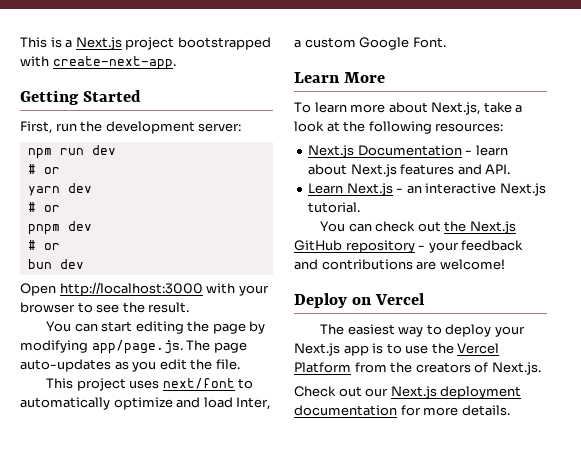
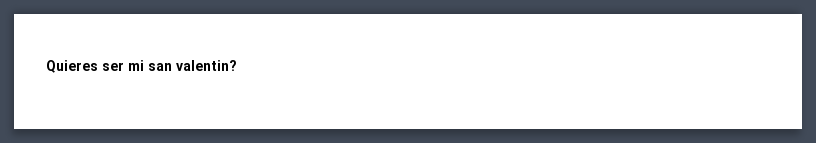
- This is a Next.js project bootstrapped with create-next-app.
- Getting Started
- First, run the development server:
- npm run dev
- # or
- yarn dev
- # or
- pnpm dev
- # or
- bun dev
- Open http://localhost:3000 with your browser to see the result.
- You can start editing the page by modifying app/page.js. The page auto-updates as you edit the file.
- This project uses next/font to automatically optimize and load Inter, a custom Google Font.
- Learn More
- To learn more about Next.js, take a look at the following resources:
- Next.js Documentation - learn about Next.js features and API.
- Learn Next.js - an interactive Next.js tutorial.
- You can check out the Next.js GitHub repository - your feedback and contributions are welcome!
- Deploy on Vercel
- The easiest way to deploy your Next.js app is to use the Vercel Platform from the creators of Next.js.
- Check out our Next.js deployment documentation for more details.
+ Quieres ser mi san valentin?

